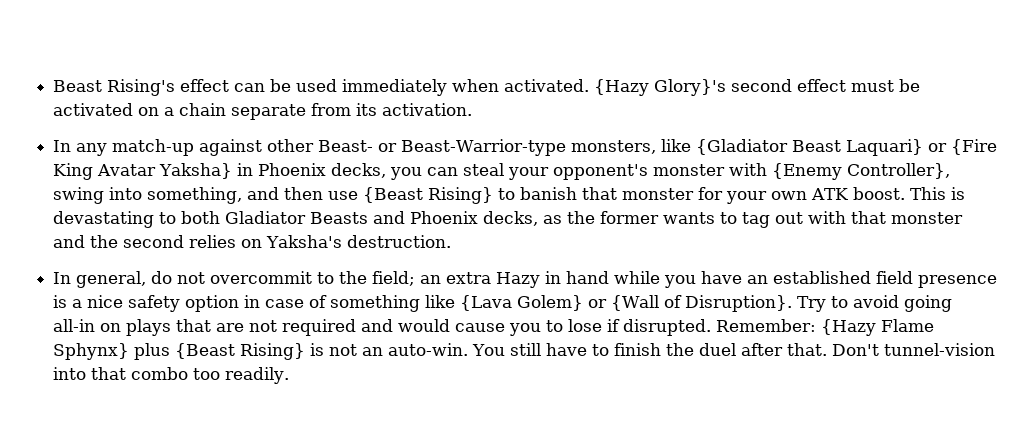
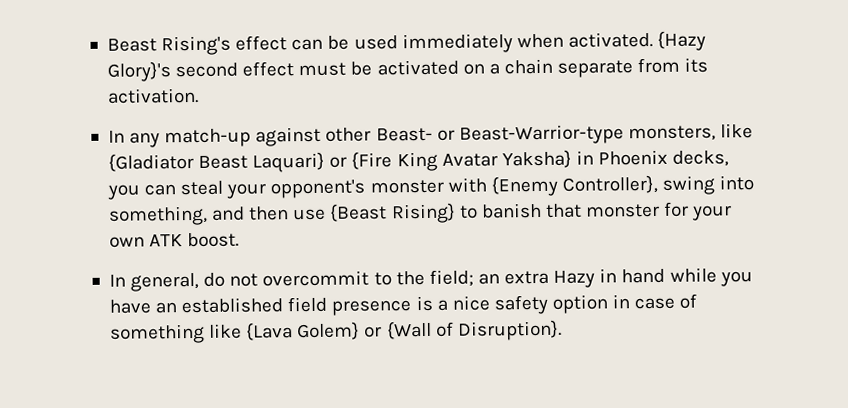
- This is devastating to both Gladiator Beasts and Phoenix decks, as the former wants to tag out with that monster and the second relies on Yaksha's destruction.
- Try to avoid going all-in on plays that are not required and would cause you to lose if disrupted. Remember: {Hazy Flame Sphynx} plus {Beast Rising} is not an auto-win. You still have to finish the duel after that. Don't tunnel-vision into that combo too readily.

